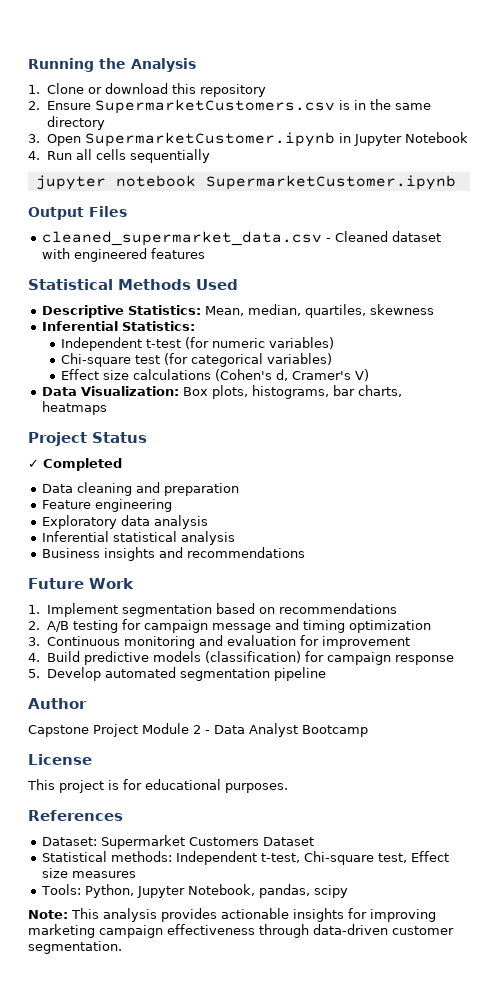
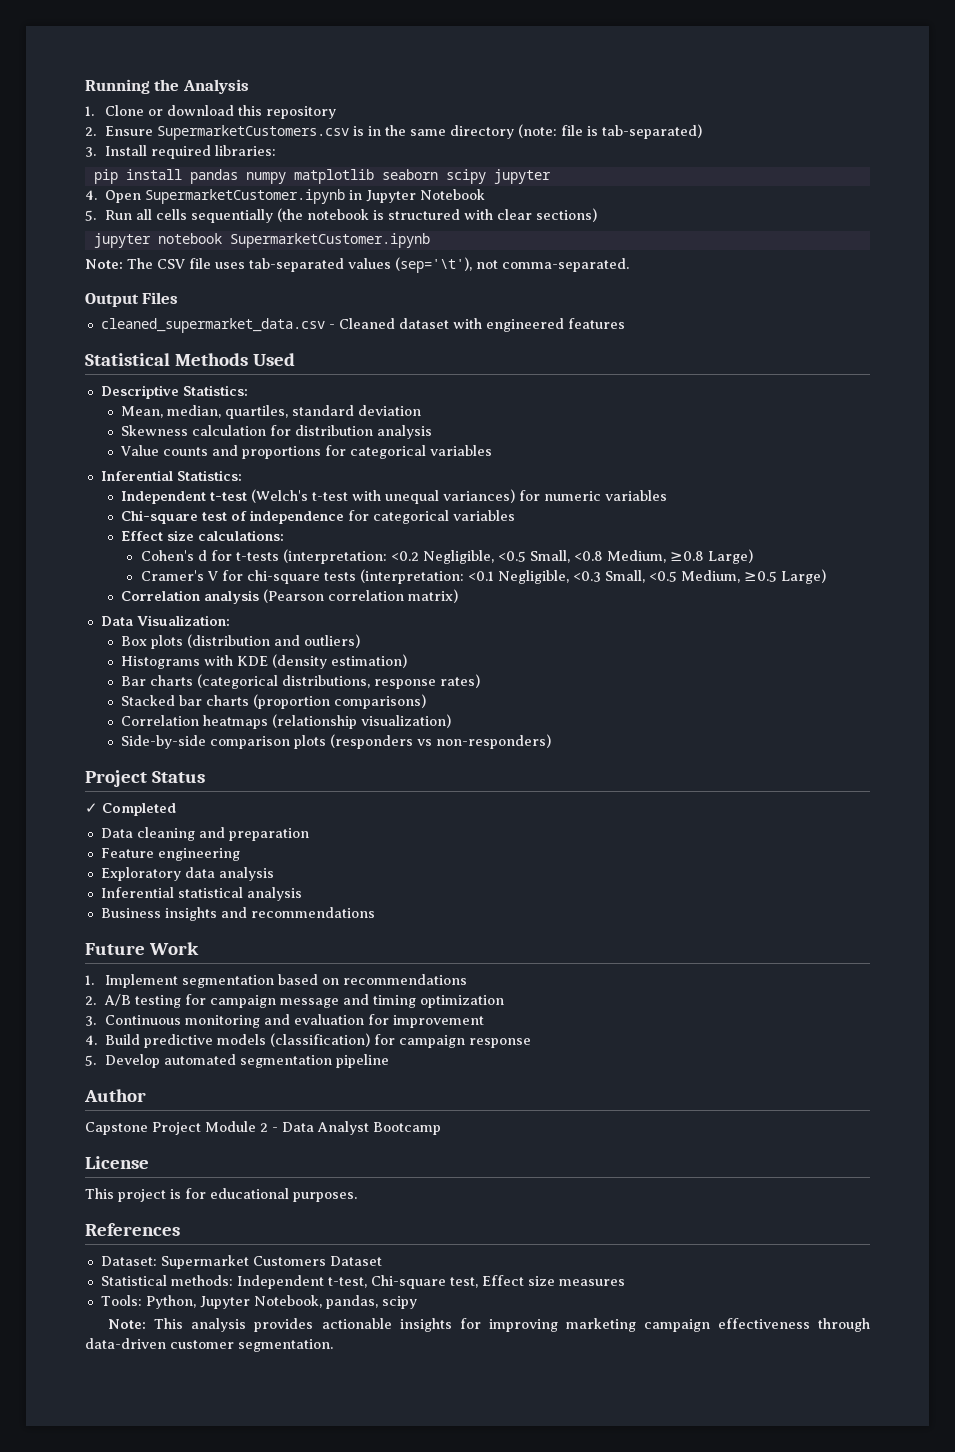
- 2. Ensure SupermarketCustomers.csv is in the same directory
- 3. Open SupermarketCustomer.ipynb in Jupyter Notebook
+ 2. Ensure SupermarketCustomers.csv is in the same directory (note: file is tab-separated)
+ 3. Install required libraries:
+ pip install pandas numpy matplotlib seaborn scipy jupyter
+ 4. Open SupermarketCustomer.ipynb in Jupyter Notebook
- 4. Run all cells sequentially
+ 5. Run all cells sequentially (the notebook is structured with clear sections)
  jupyter notebook SupermarketCustomer.ipynb
+ Note: The CSV file uses tab-separated values (sep='\t'), not comma-separated.
- Descriptive Statistics: Mean, median, quartiles, skewness
+ Descriptive Statistics:
+ Mean, median, quartiles, standard deviation
+ Skewness calculation for distribution analysis
+ Value counts and proportions for categorical variables
  Inferential Statistics:
- Independent t-test (for numeric variables)
- Chi-square test (for categorical variables)
- Effect size calculations (Cohen's d, Cramer's V)
- Data Visualization: Box plots, histograms, bar charts, heatmaps
+ Independent t-test (Welch's t-test with unequal variances) for numeric variables
+ Chi-square test of independence for categorical variables
+ Effect size calculations:
+ Cohen's d for t-tests (interpretation: <0.2 Negligible, <0.5 Small, <0.8 Medium, ≥0.8 Large)
+ Cramer's V for chi-square tests (interpretation: <0.1 Negligible, <0.3 Small, <0.5 Medium, ≥0.5 Large)
+ Correlation analysis (Pearson correlation matrix)
+ Data Visualization:
+ Box plots (distribution and outliers)
+ Histograms with KDE (density estimation)
+ Bar charts (categorical distributions, response rates)
+ Stacked bar charts (proportion comparisons)
+ Correlation heatmaps (relationship visualization)
+ Side-by-side comparison plots (responders vs non-responders)

